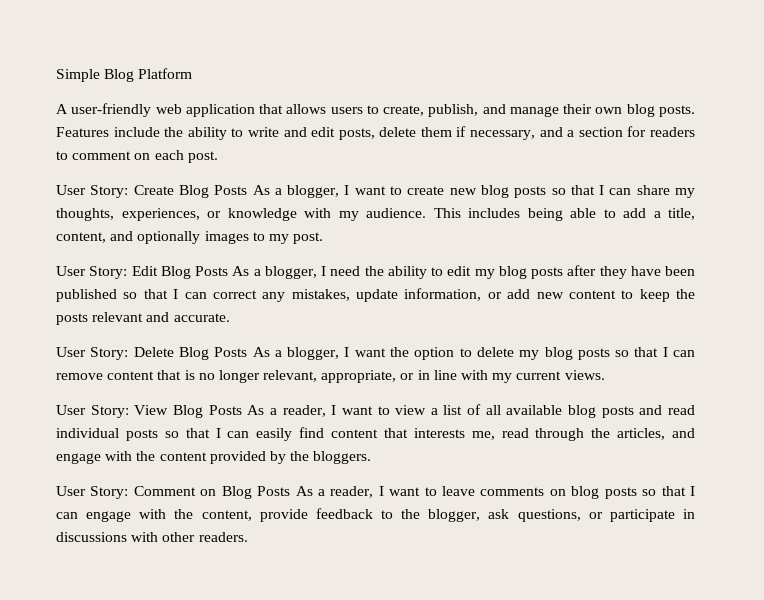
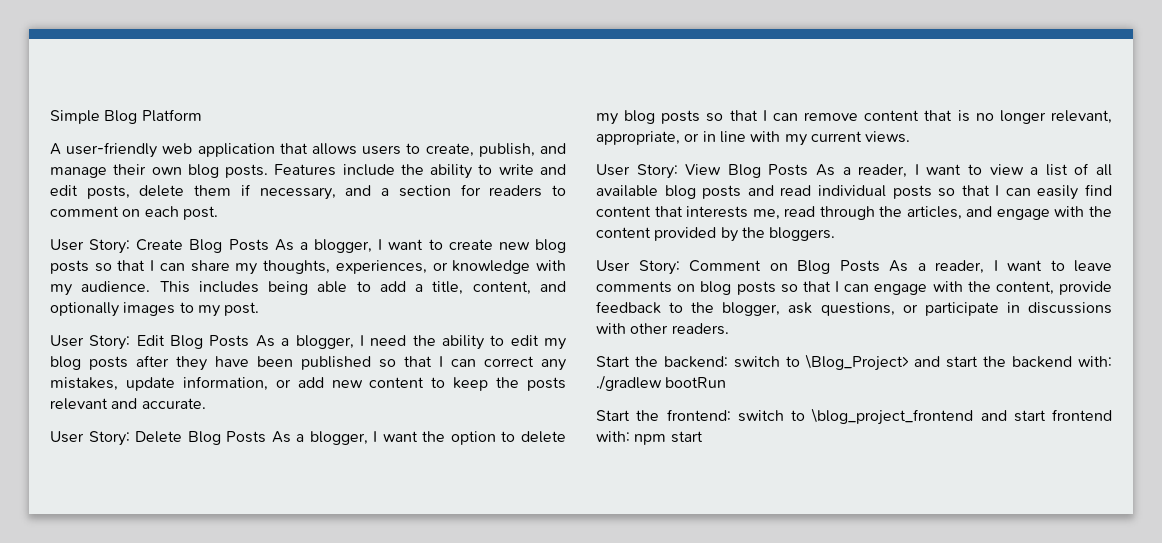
+ Start the backend: switch to \Blog_Project> and start the backend with: ./gradlew bootRun
+ Start the frontend: switch to \blog_project_frontend and start frontend with: npm start

